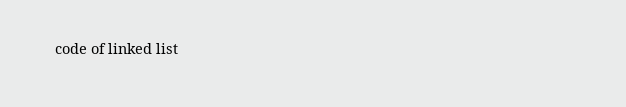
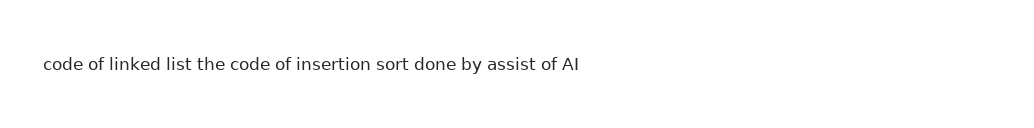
- code of linked list
+ code of linked list the code of insertion sort done by assist of AI

